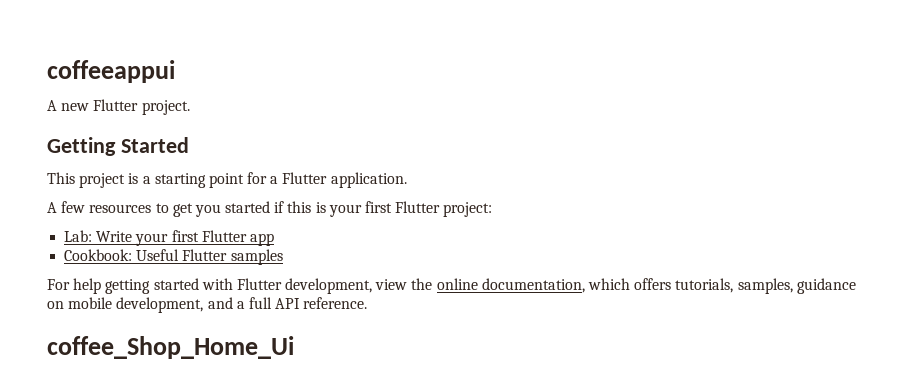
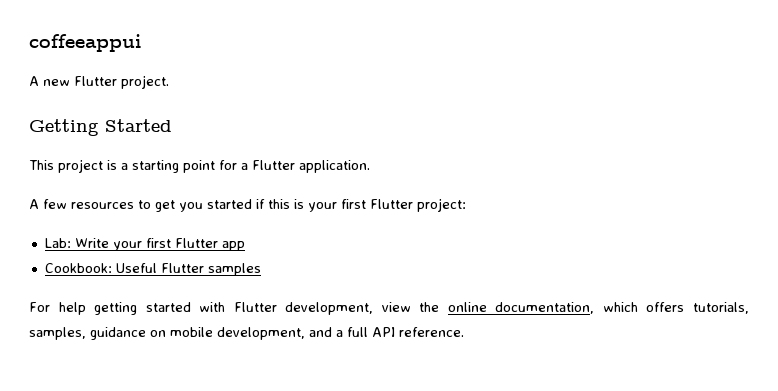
- coffee_Shop_Home_Ui

